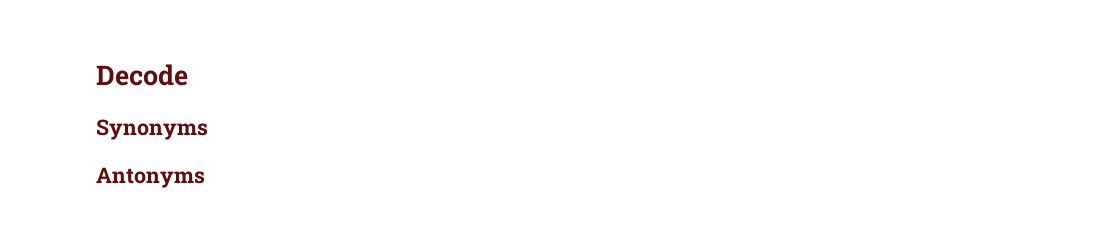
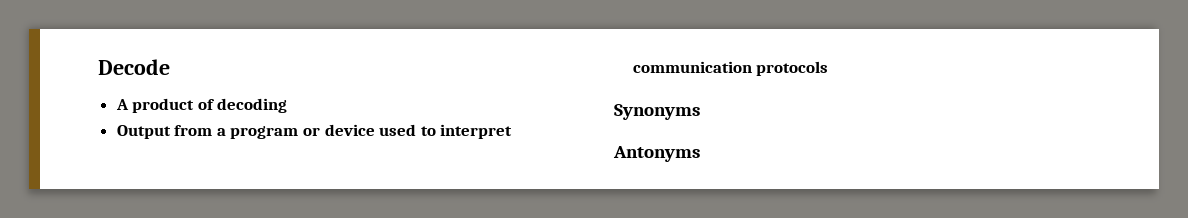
+ A product of decoding
+ Output from a program or device used to interpret communication protocols

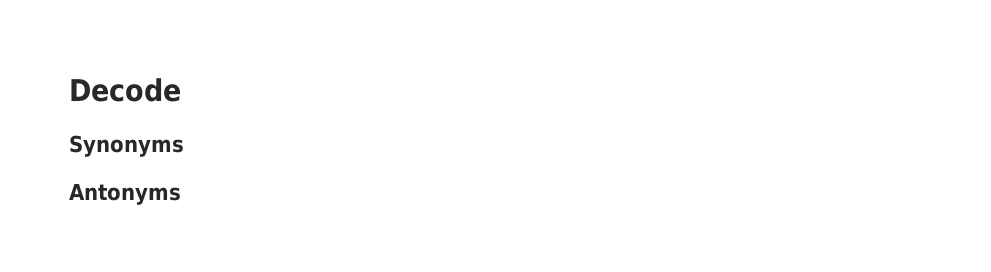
- A product of decoding
- Output from a program or device used to interpret communication protocols

